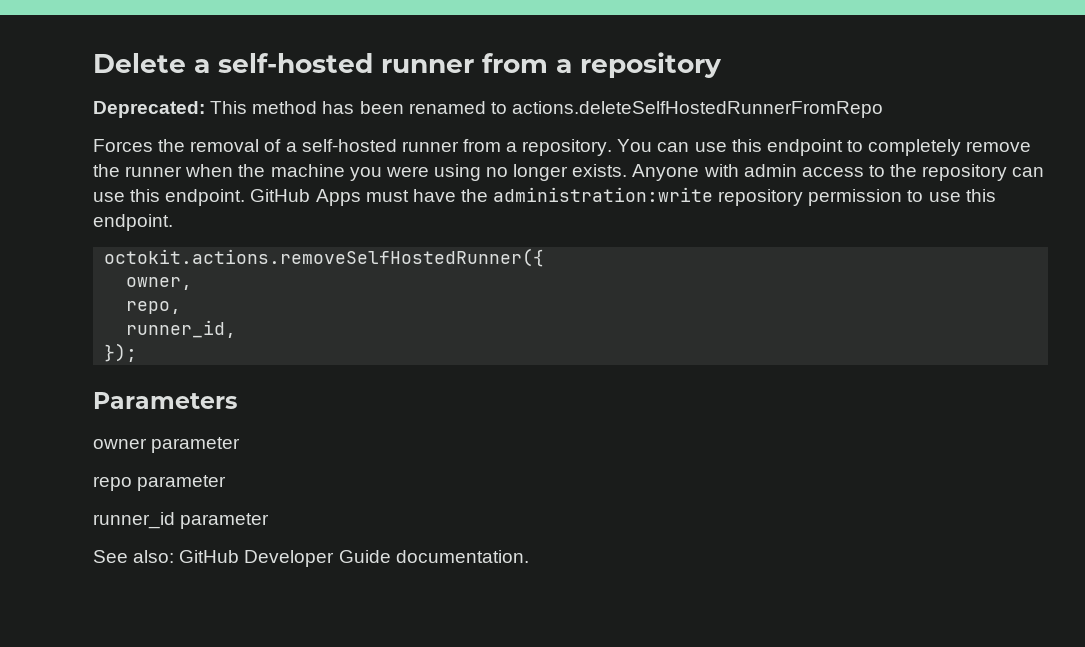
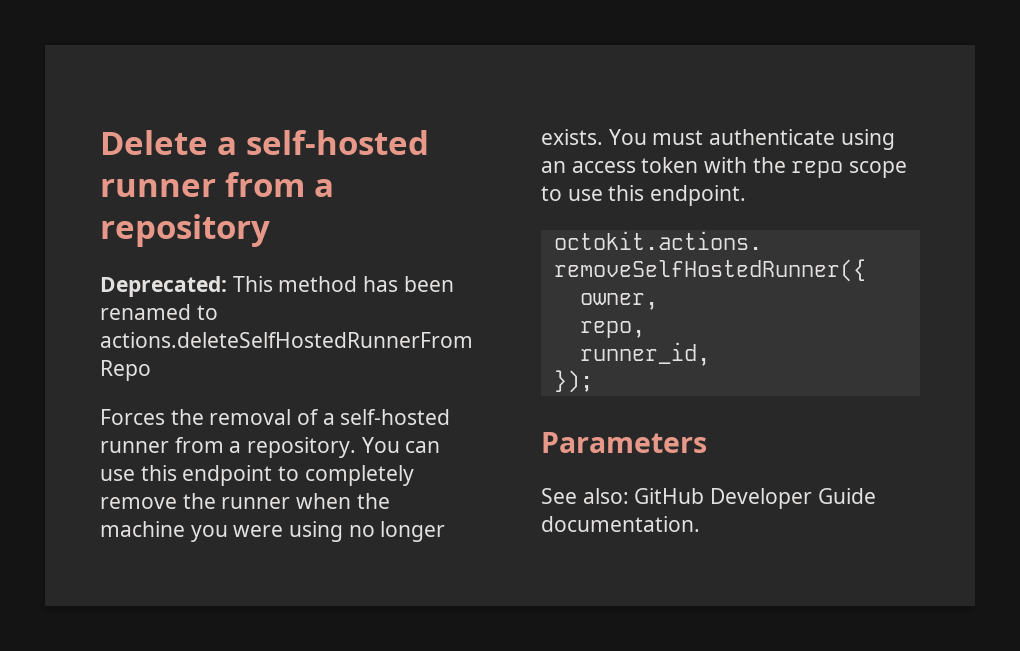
- Anyone with admin access to the repository can use this endpoint. GitHub Apps must have the administration:write repository permission to use this endpoint.
+ You must authenticate using an access token with the repo scope to use this endpoint.
- owner parameter
- repo parameter
- runner_id parameter

